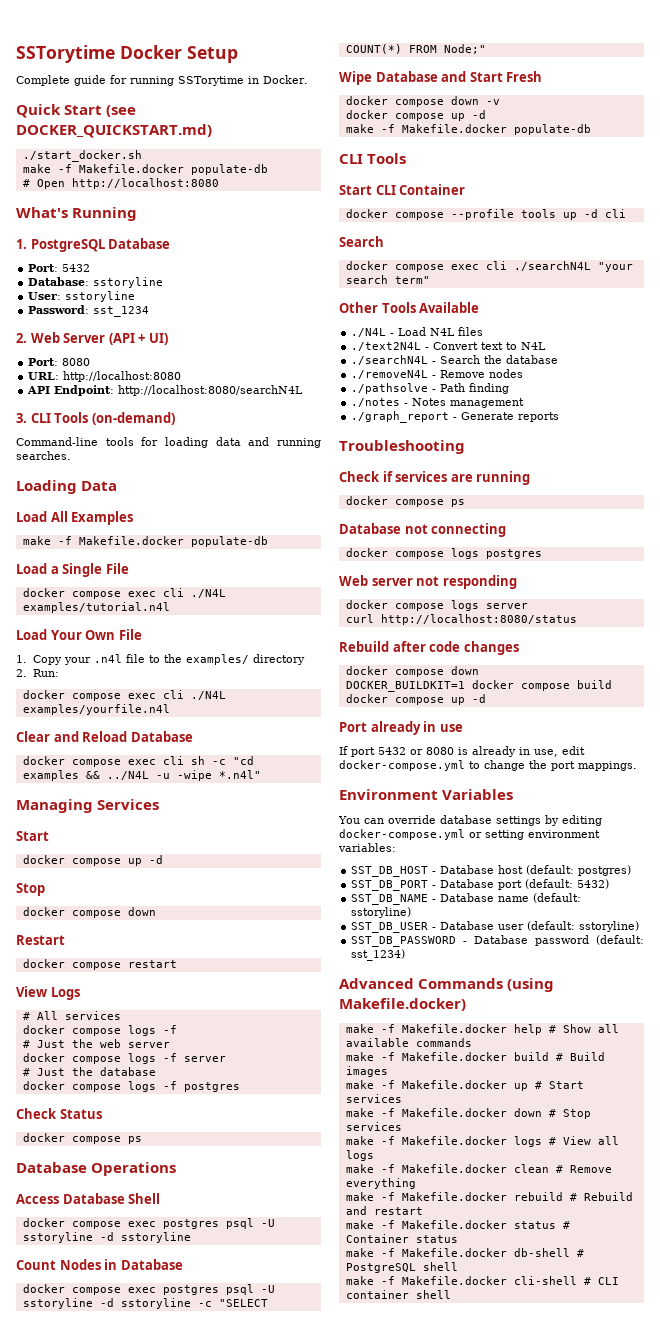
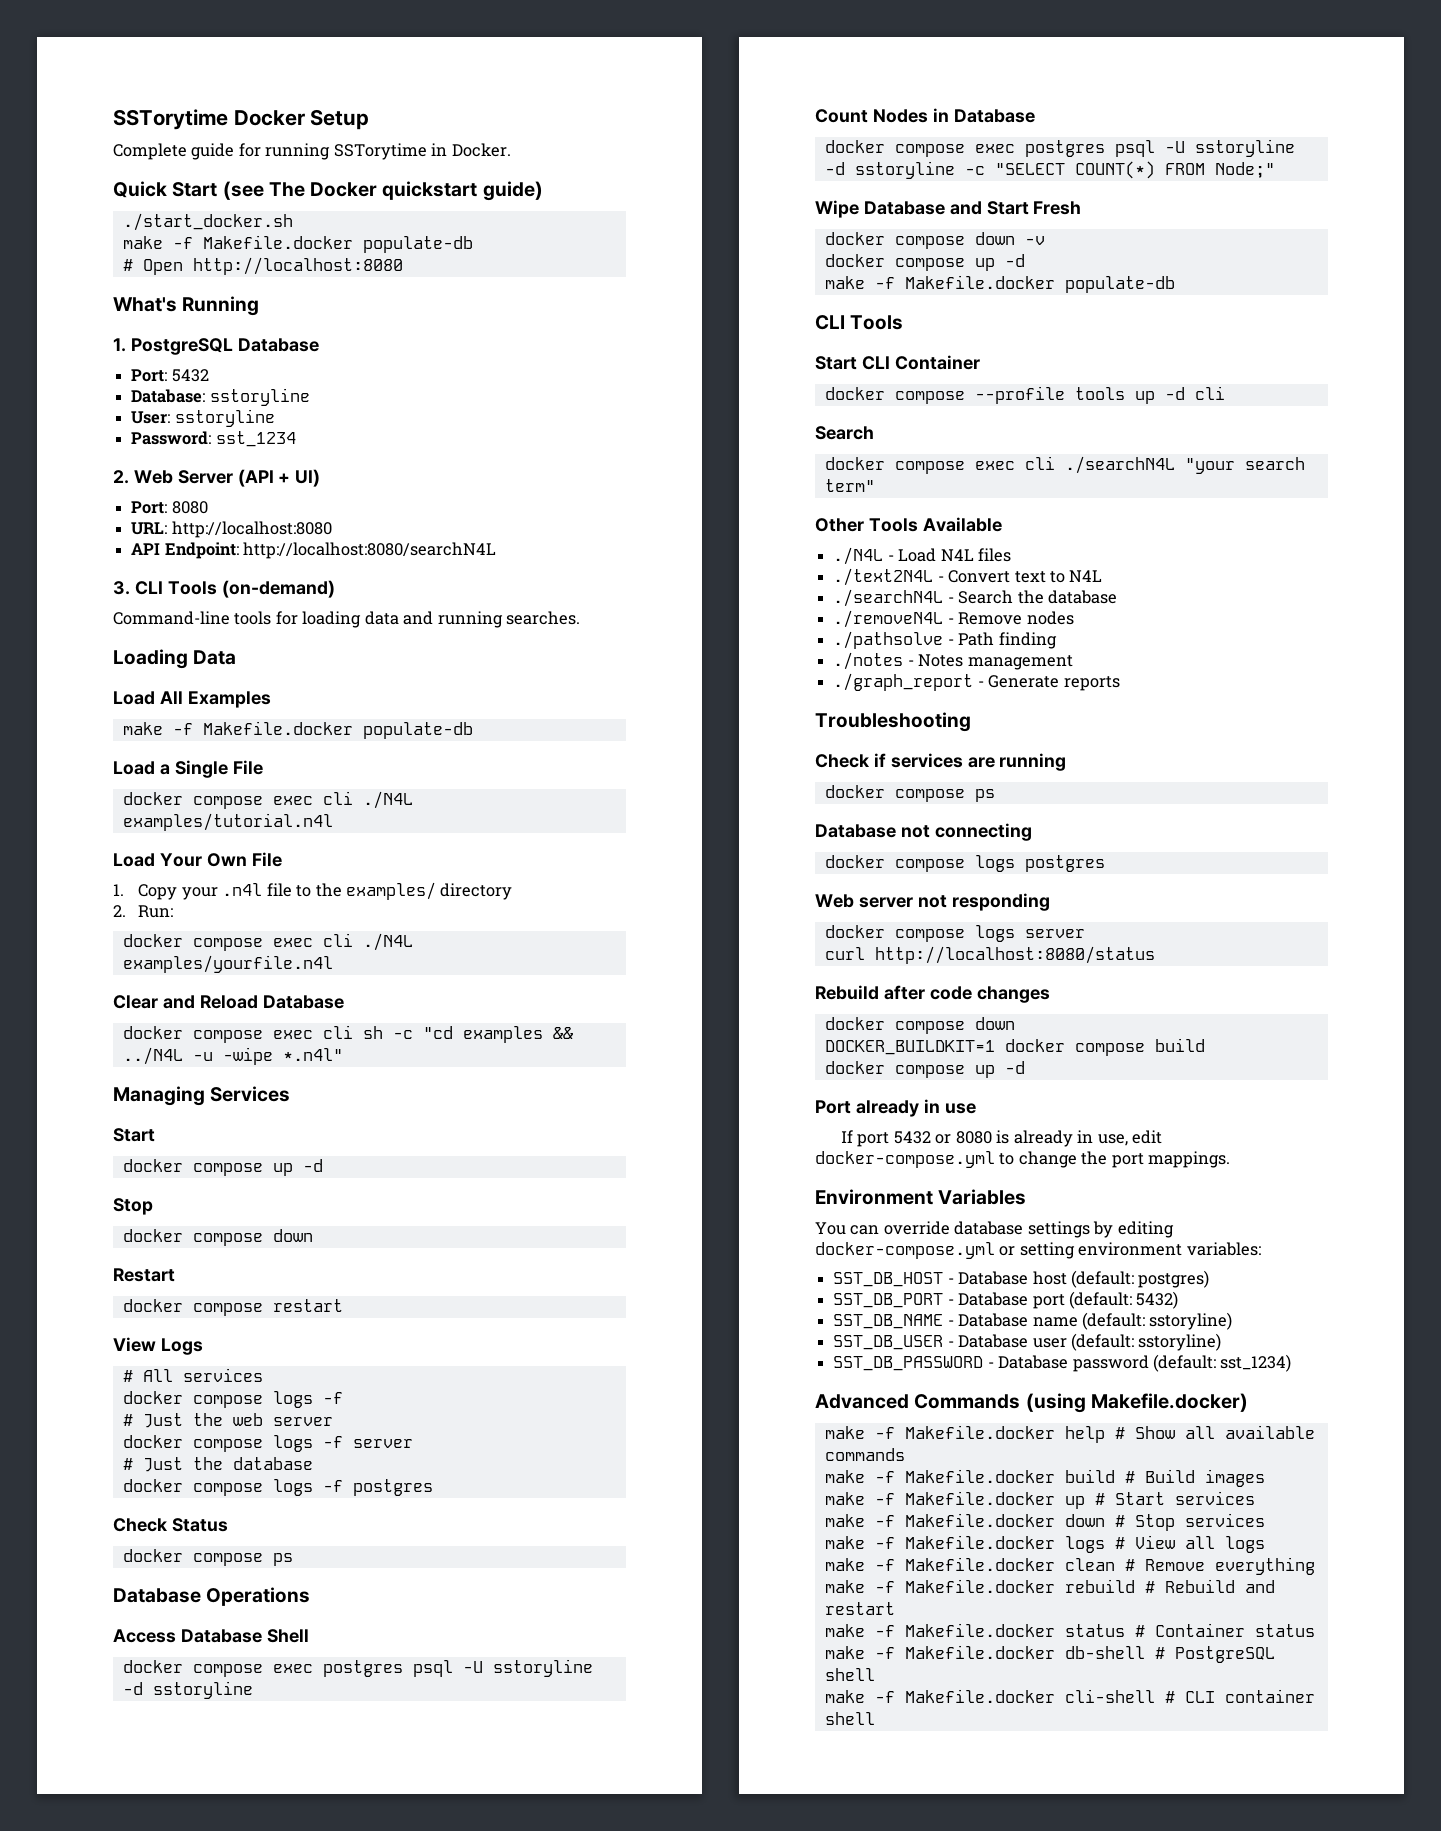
- Quick Start (see DOCKER_QUICKSTART.md)
+ Quick Start (see The Docker quickstart guide)

